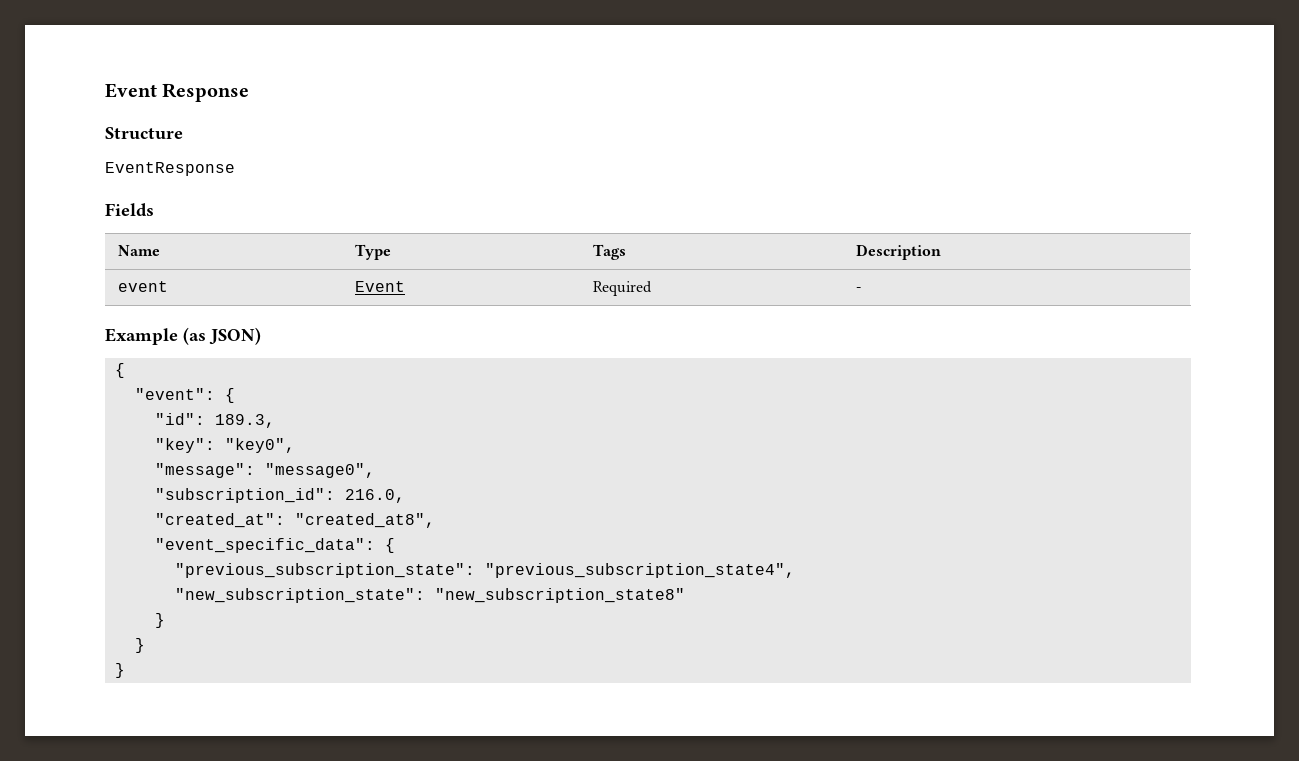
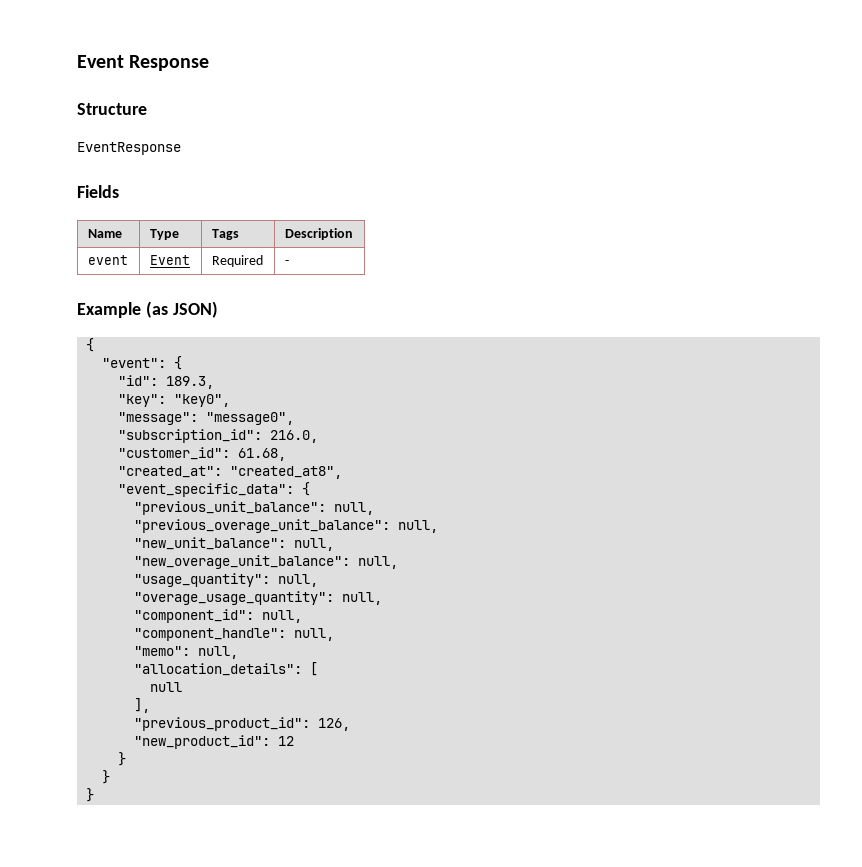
+ "customer_id": 61.68,
- "previous_subscription_state": "previous_subscription_state4",
- "new_subscription_state": "new_subscription_state8"
+ "previous_unit_balance": null,
+ "previous_overage_unit_balance": null,
+ "new_unit_balance": null,
+ "new_overage_unit_balance": null,
+ "usage_quantity": null,
+ "overage_usage_quantity": null,
+ "component_id": null,
+ "component_handle": null,
+ "memo": null,
+ "allocation_details": [
+ null
+ ],
+ "previous_product_id": 126,
+ "new_product_id": 12

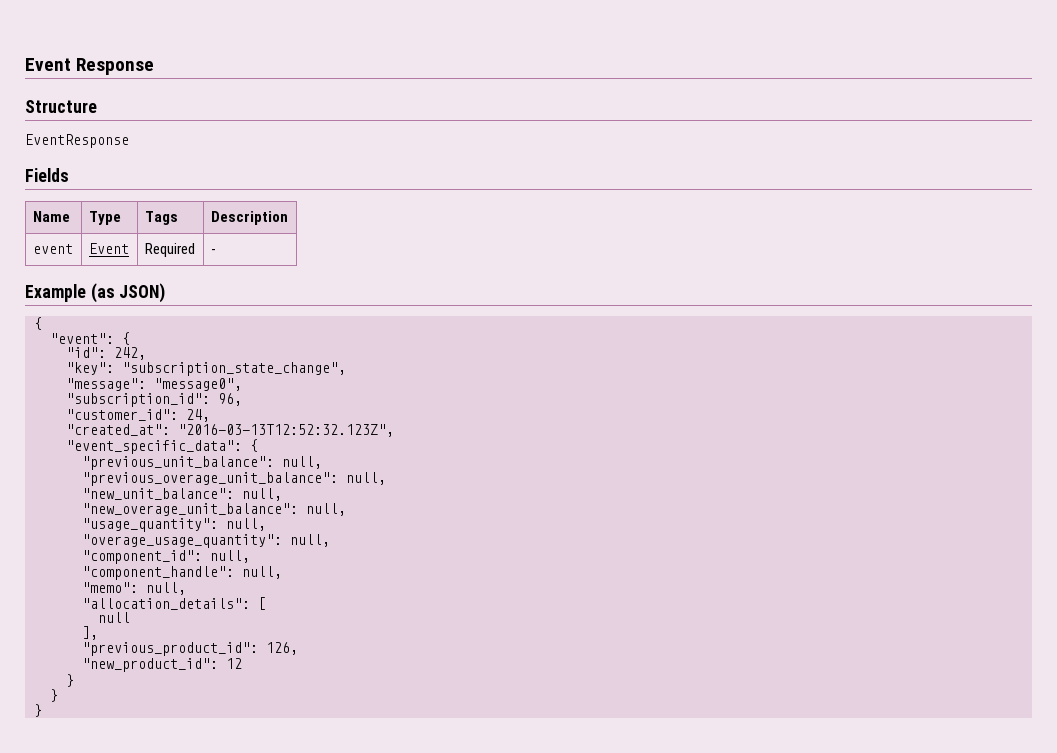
- "id": 189.3,
+ "id": 242,
- "key": "key0",
+ "key": "subscription_state_change",
- "subscription_id": 216.0,
+ "subscription_id": 96,
- "customer_id": 61.68,
+ "customer_id": 24,
- "created_at": "created_at8",
+ "created_at": "2016-03-13T12:52:32.123Z",

